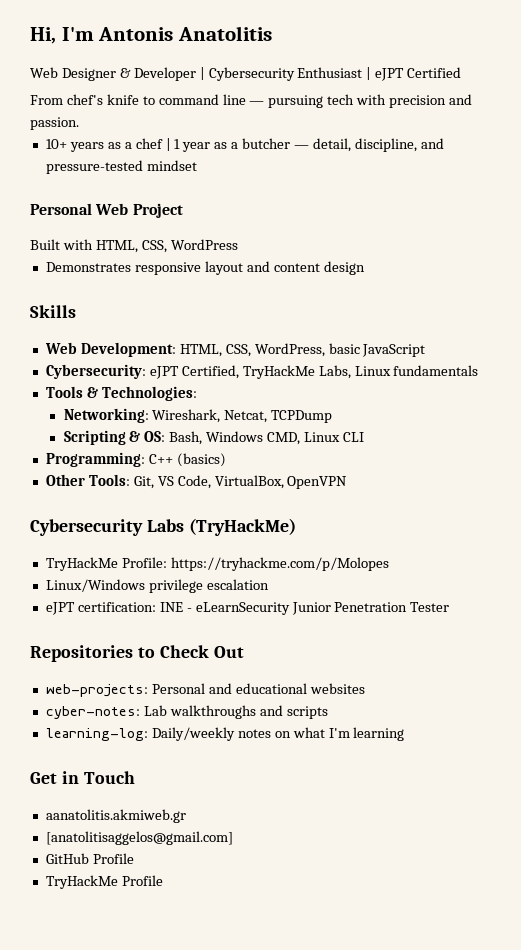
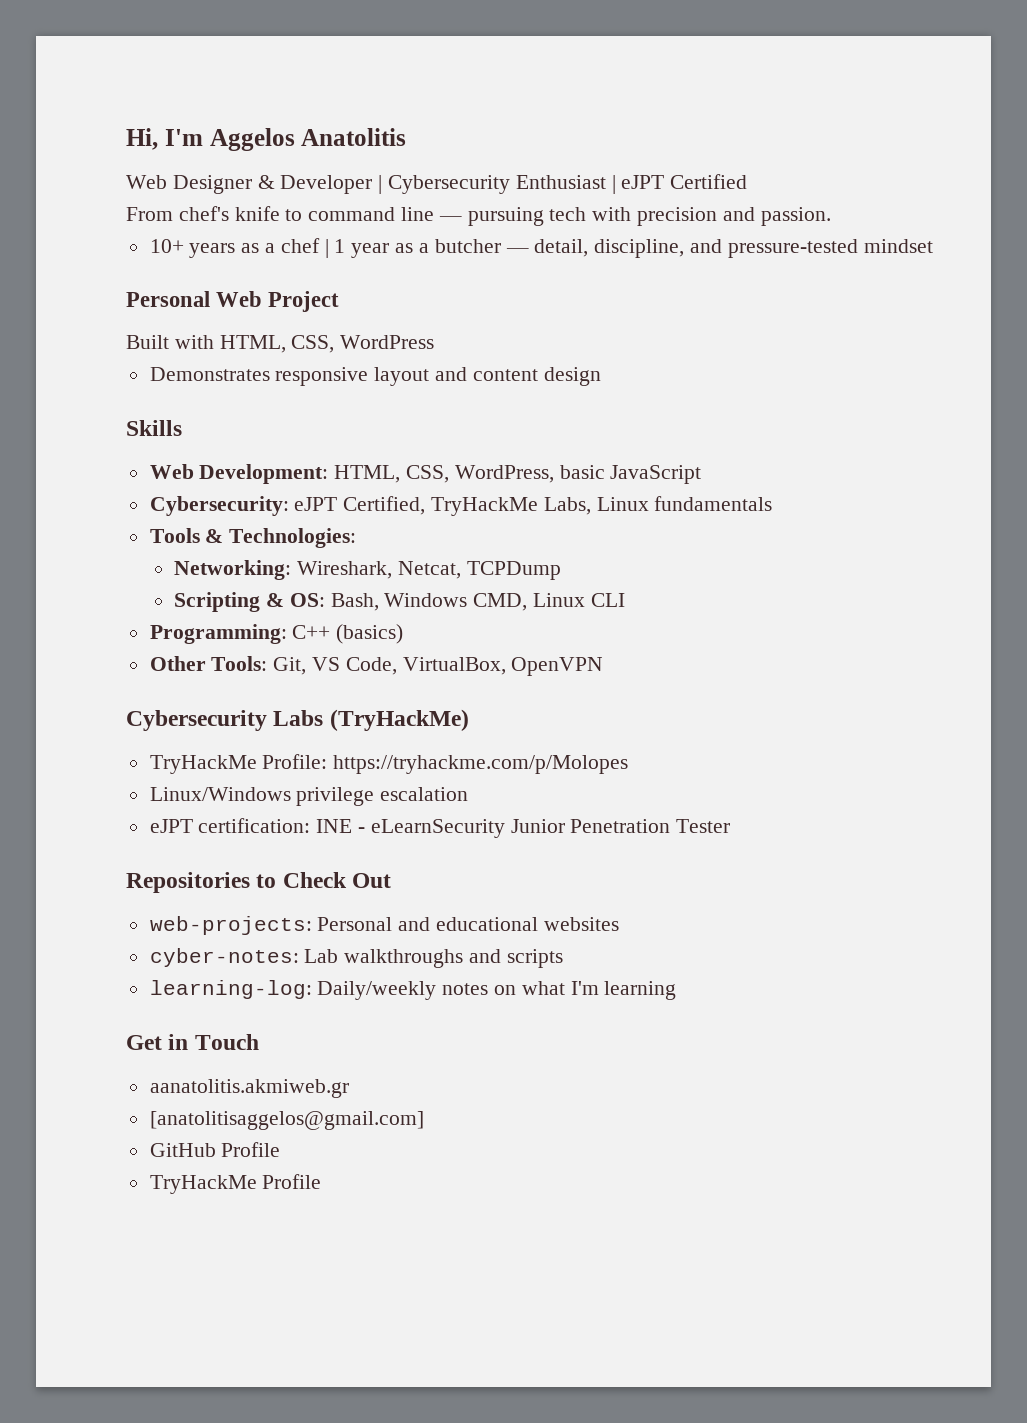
- Hi, I'm Antonis Anatolitis
+ Hi, I'm Aggelos Anatolitis

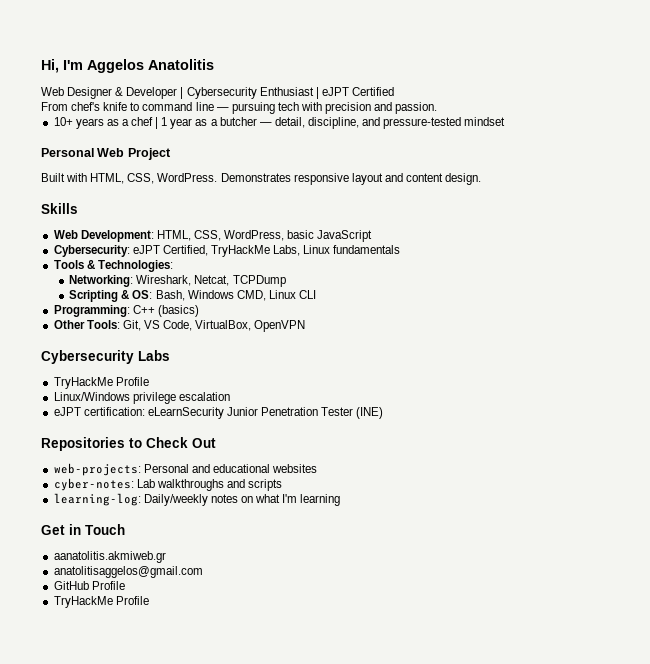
- Built with HTML, CSS, WordPress
- Demonstrates responsive layout and content design
+ Built with HTML, CSS, WordPress. Demonstrates responsive layout and content design.
- Cybersecurity Labs (TryHackMe)
- TryHackMe Profile: https://tryhackme.com/p/Molopes
+ Cybersecurity Labs
+ TryHackMe Profile
- eJPT certification: INE - eLearnSecurity Junior Penetration Tester
+ eJPT certification: eLearnSecurity Junior Penetration Tester (INE)
- [anatolitisaggelos@gmail.com]
+ anatolitisaggelos@gmail.com

